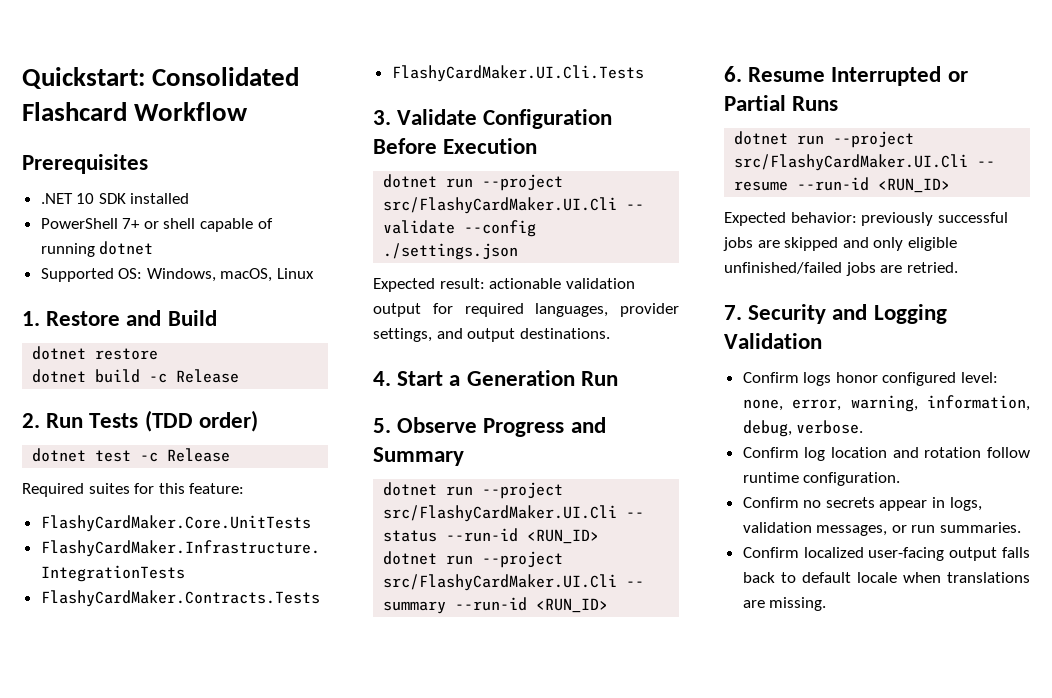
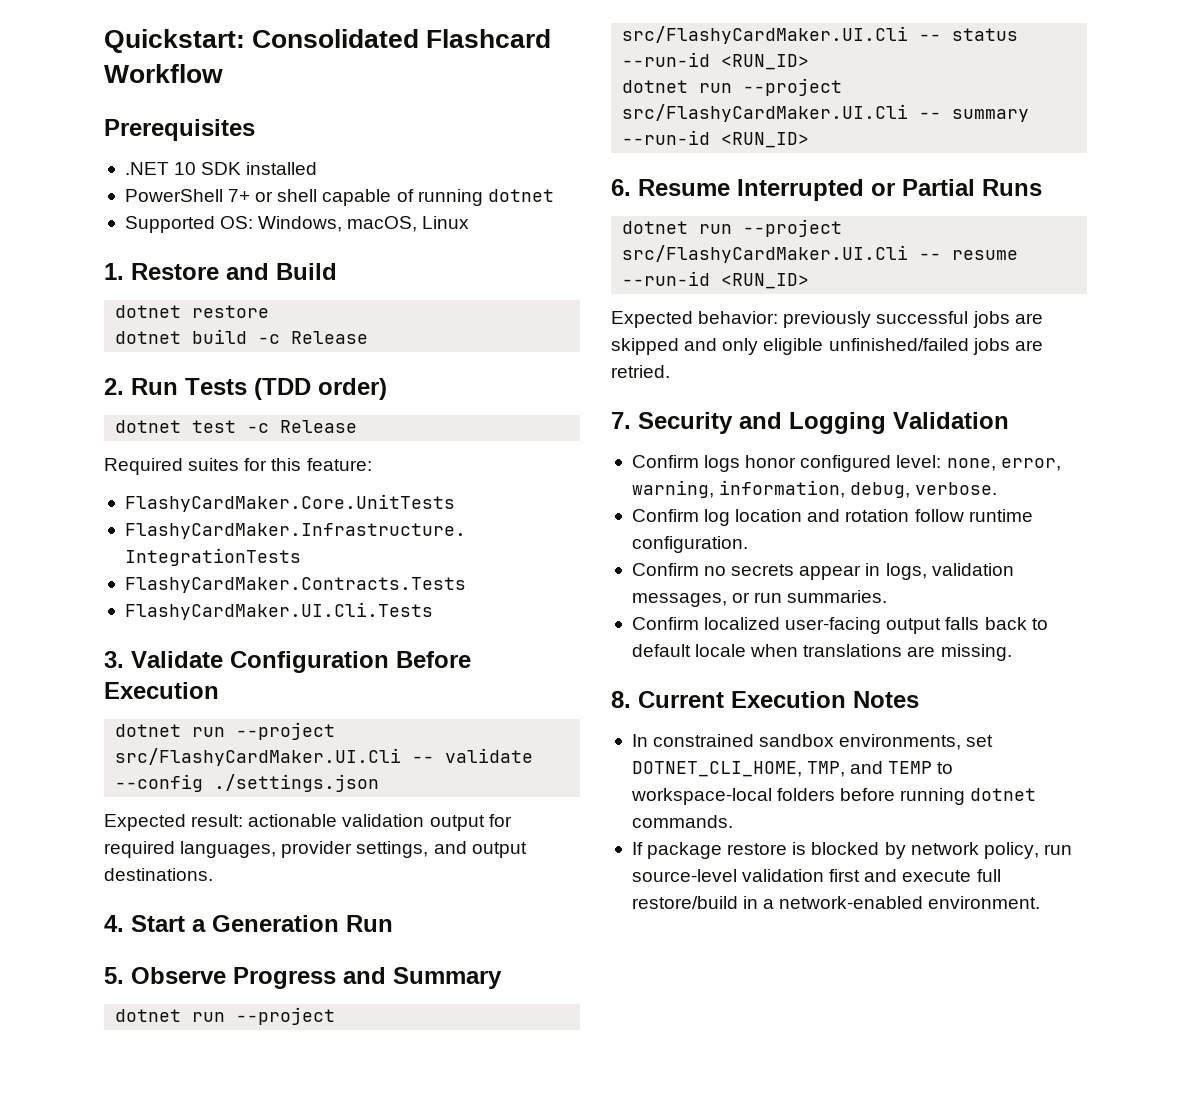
+ 8. Current Execution Notes
+ In constrained sandbox environments, set DOTNET_CLI_HOME, TMP, and TEMP to workspace-local folders before running dotnet commands.
+ If package restore is blocked by network policy, run source-level validation first and execute full restore/build in a network-enabled environment.

